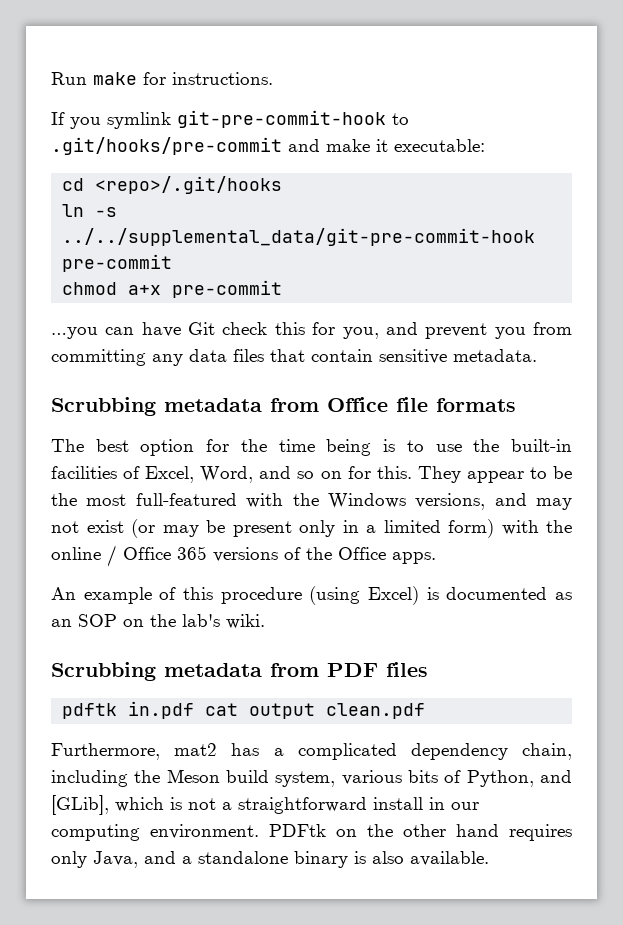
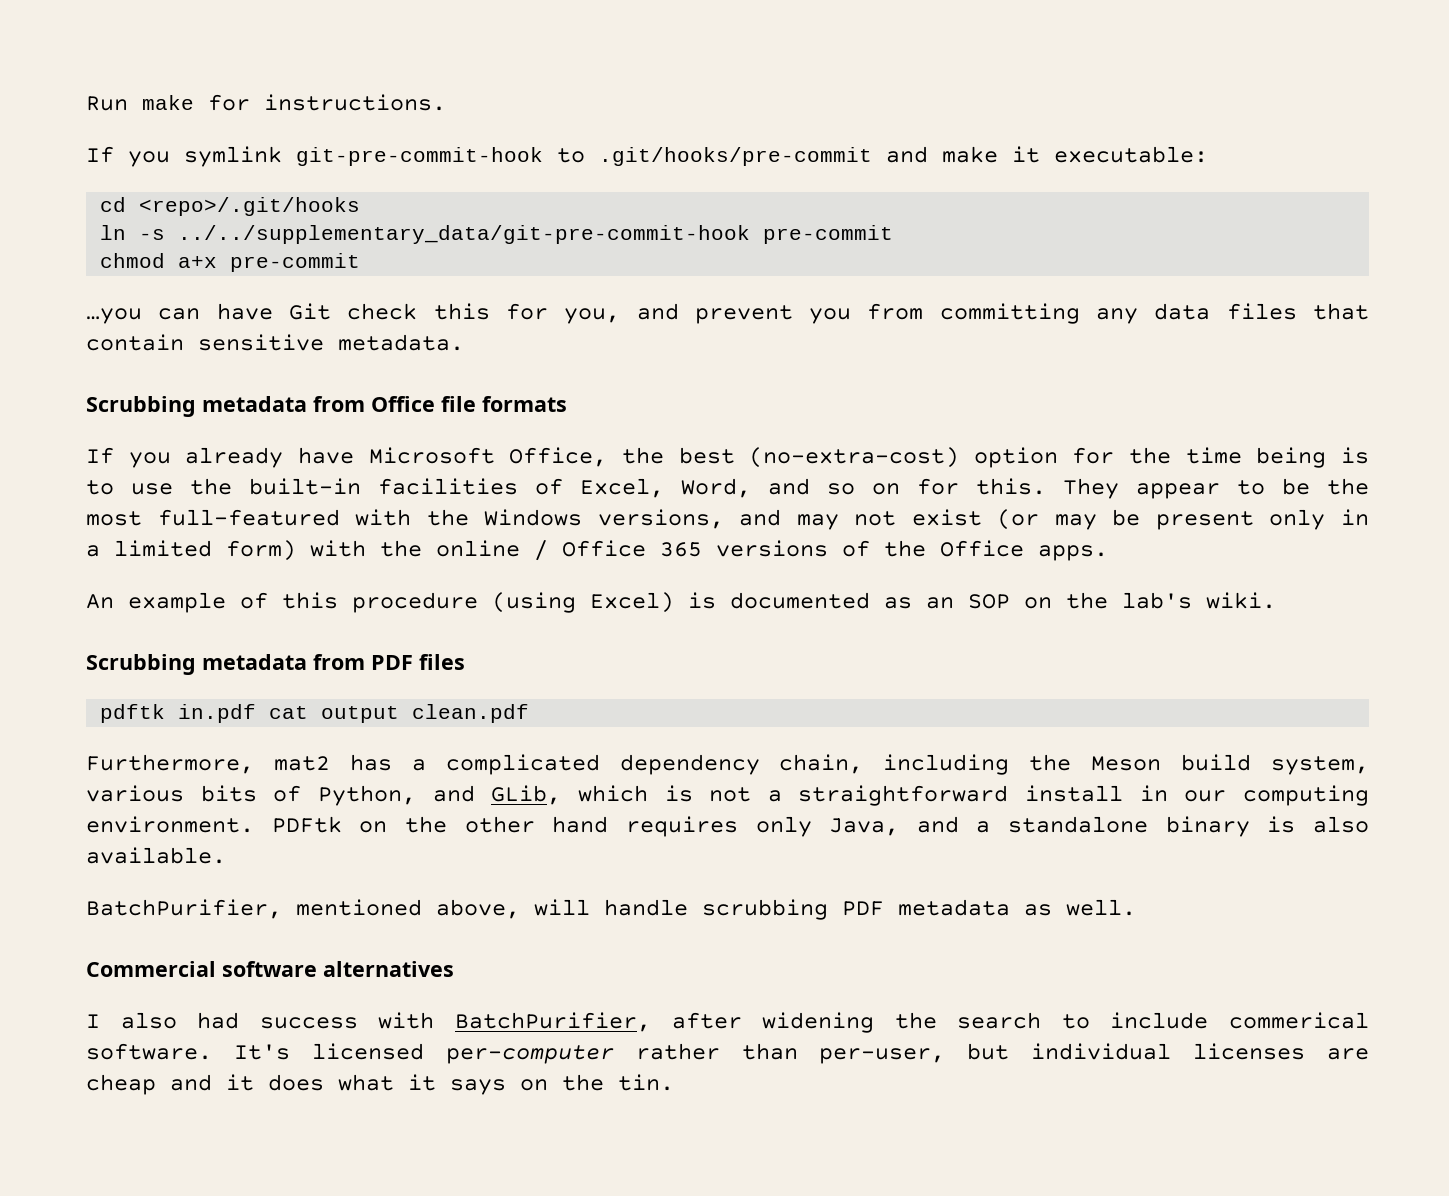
- ln -s ../../supplemental_data/git-pre-commit-hook pre-commit
+ ln -s ../../supplementary_data/git-pre-commit-hook pre-commit
- The best option for the time being is to use the built-in facilities of Excel, Word, and so on for this.
+ If you already have Microsoft Office, the best (no-extra-cost) option for the time being is to use the built-in facilities of Excel, Word, and so on for this.
- Furthermore, mat2 has a complicated dependency chain, including the Meson build system, various bits of Python, and [GLib], which is not a straightforward install in our computing environment.
+ Furthermore, mat2 has a complicated dependency chain, including the Meson build system, various bits of Python, and GLib, which is not a straightforward install in our computing environment.
+ BatchPurifier, mentioned above, will handle scrubbing PDF metadata as well.
+ Commercial software alternatives
+ I also had success with BatchPurifier, after widening the search to include commerical software. It's licensed per-computer rather than per-user, but individual licenses are cheap and it does what it says on the tin.

